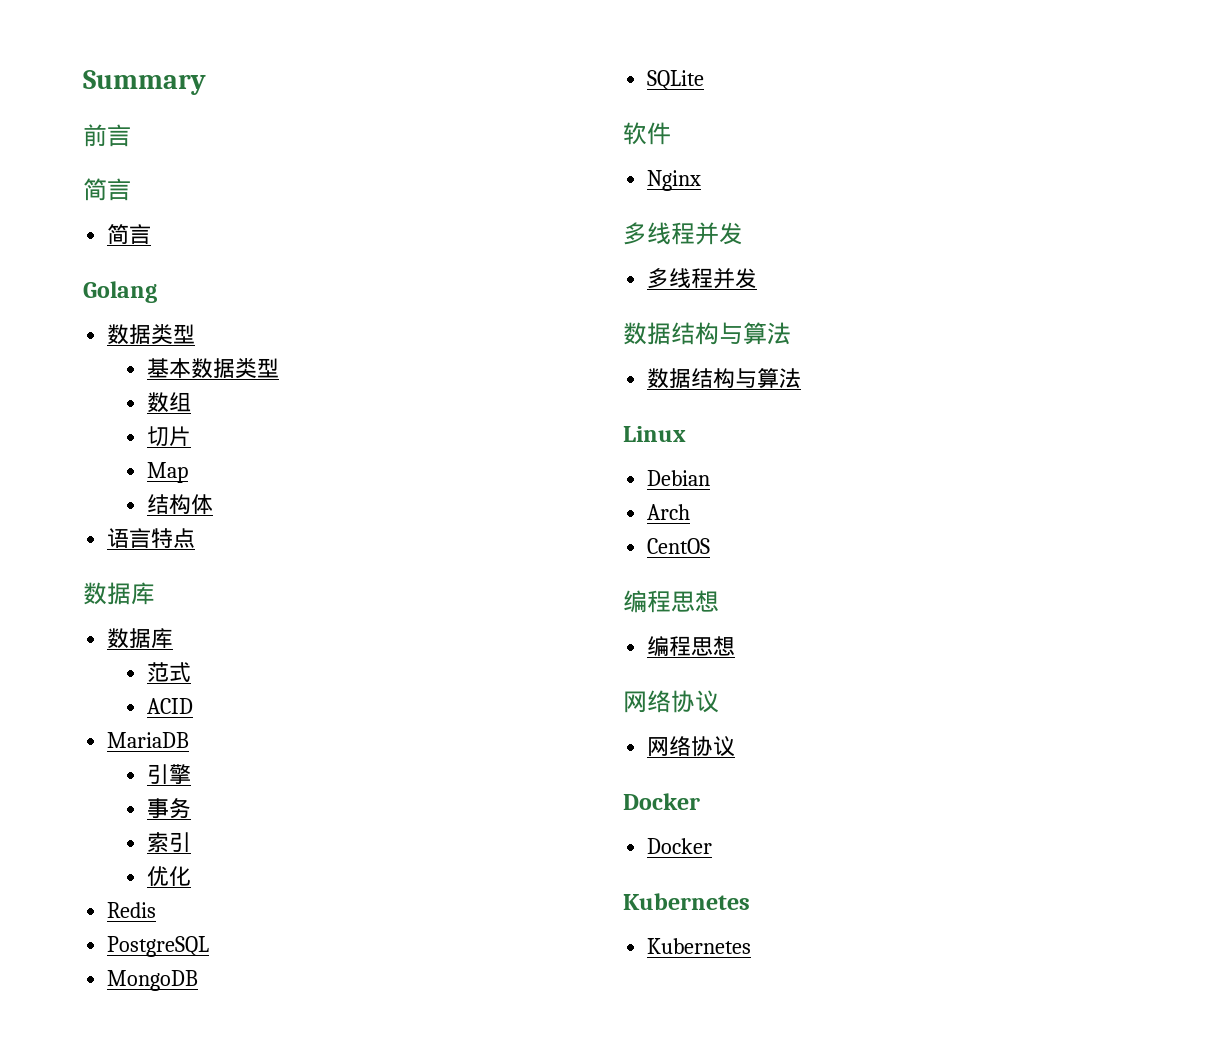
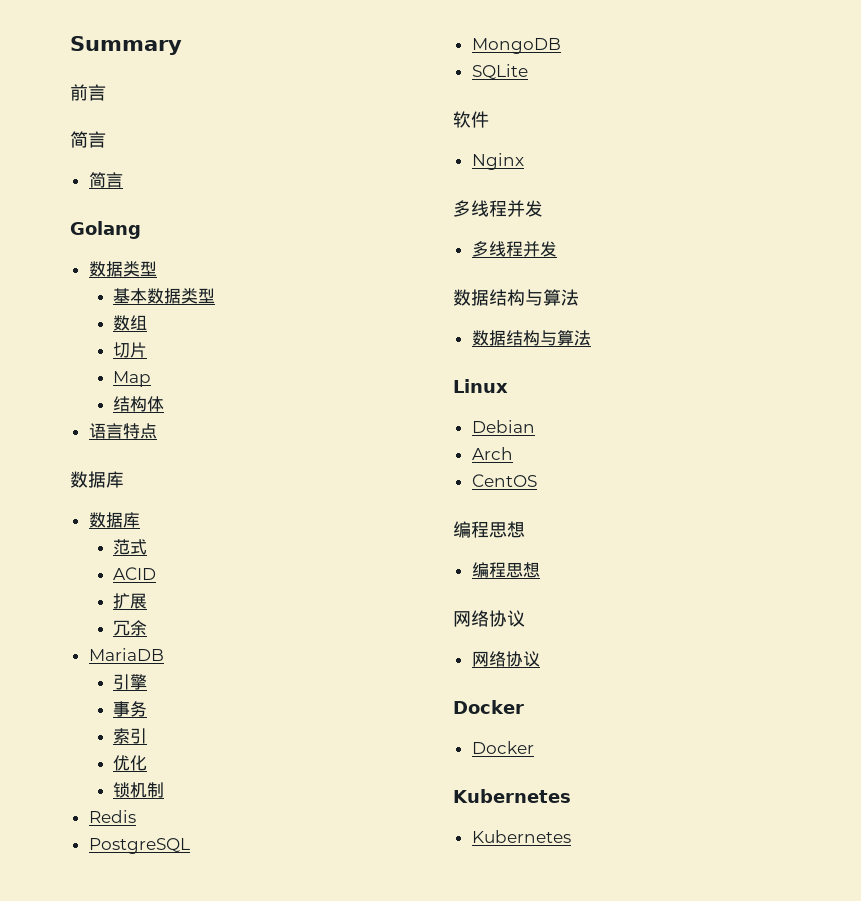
+ 扩展
+ 冗余
+ 锁机制

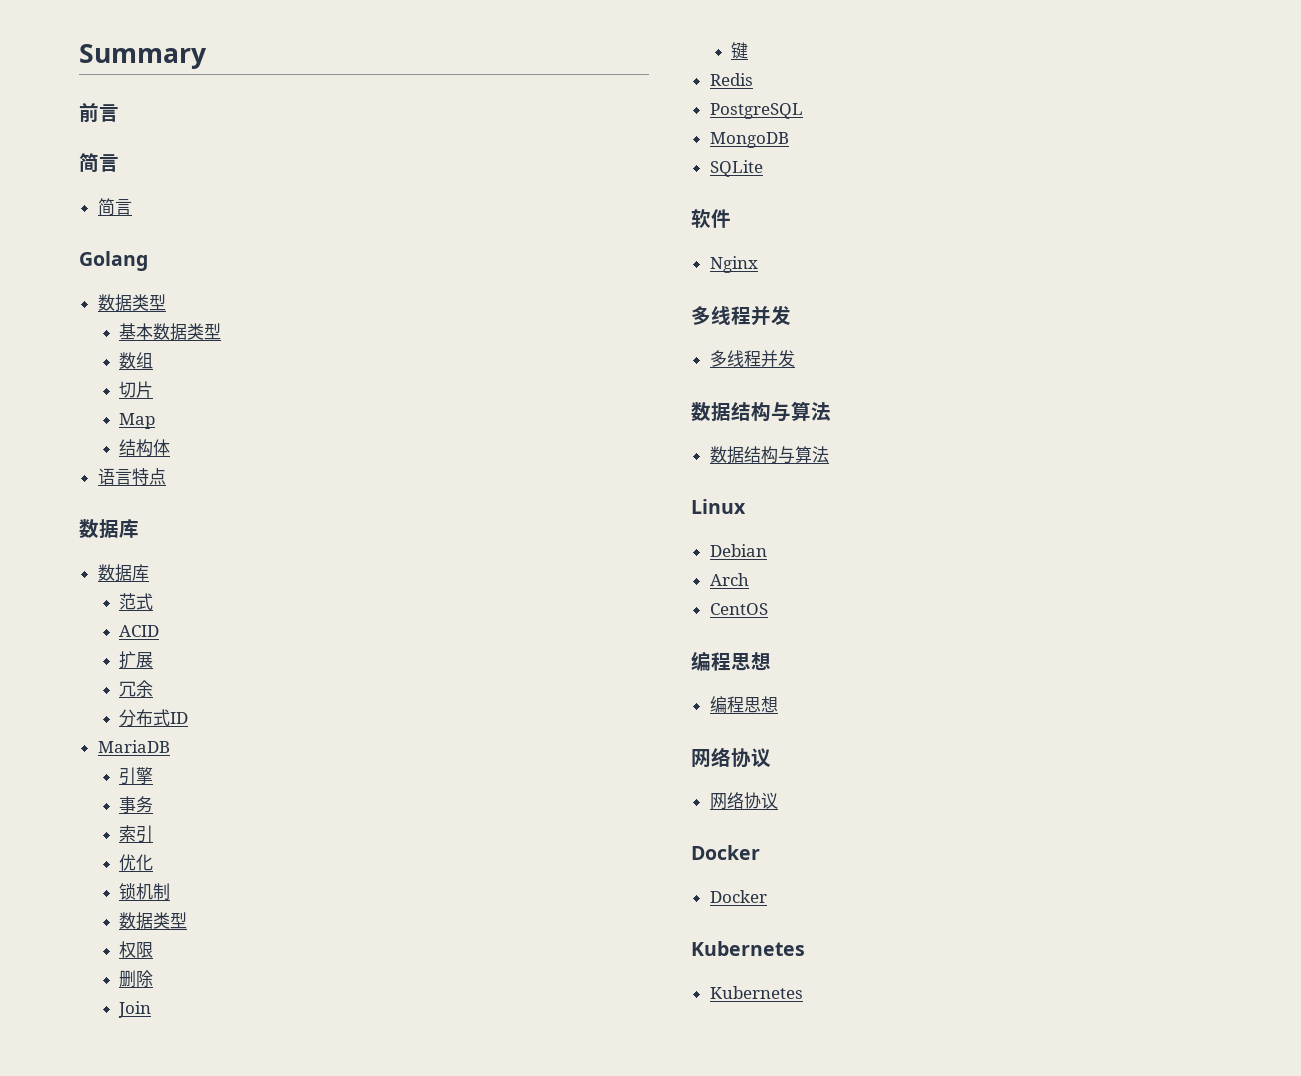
+ 分布式ID
  锁机制
+ 数据类型
+ 权限
+ 删除
+ Join
+ 键

